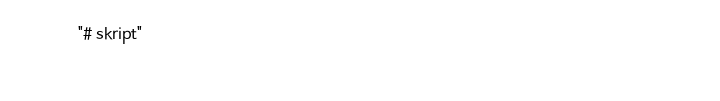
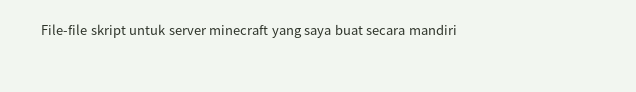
- "# skript"
+ File-file skript untuk server minecraft yang saya buat secara mandiri

